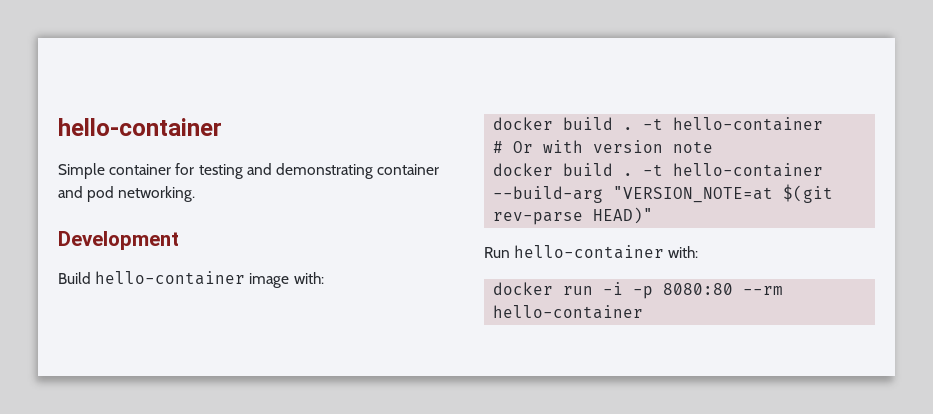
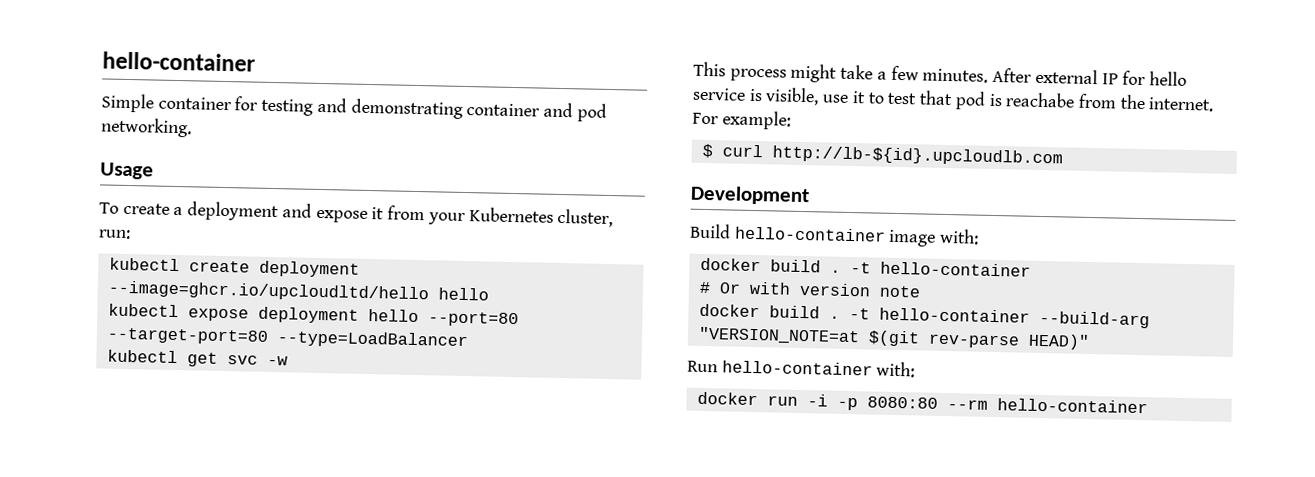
+ Usage
+ To create a deployment and expose it from your Kubernetes cluster, run:
+ kubectl create deployment --image=ghcr.io/upcloudltd/hello hello
+ kubectl expose deployment hello --port=80 --target-port=80 --type=LoadBalancer
+ kubectl get svc -w
+ This process might take a few minutes. After external IP for hello service is visible, use it to test that pod is reachabe from the internet. For example:
+ $ curl http://lb-${id}.upcloudlb.com

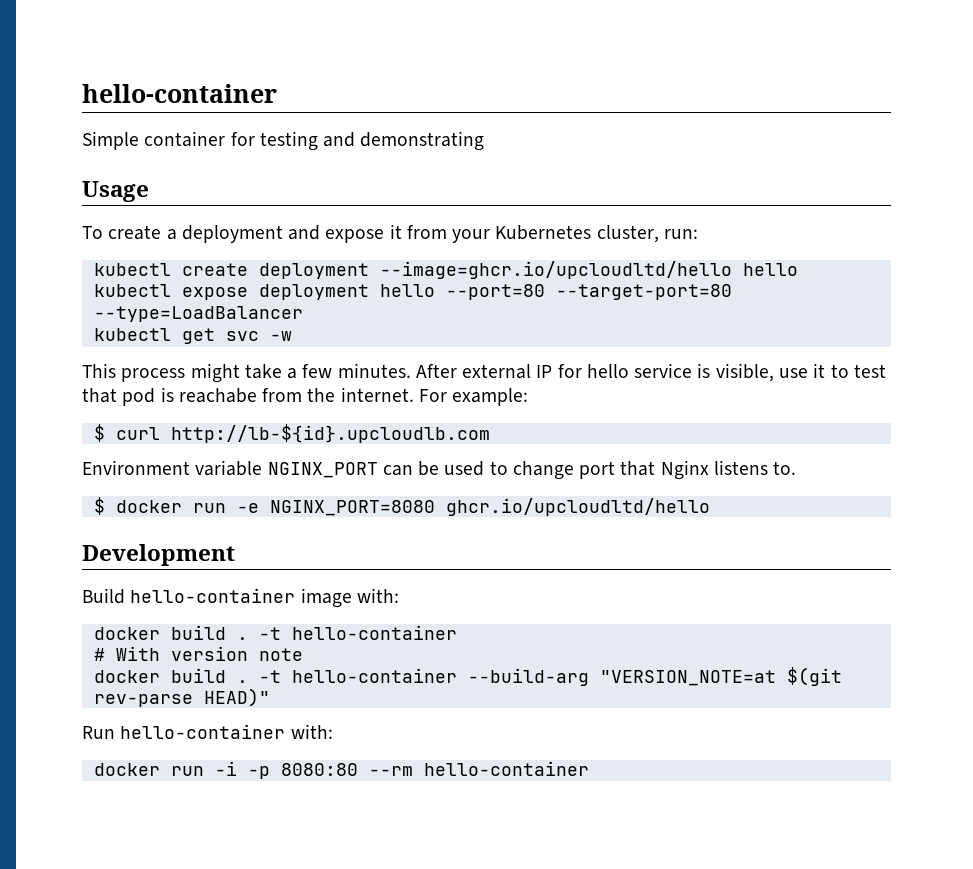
- Simple container for testing and demonstrating container and pod networking.
+ Simple container for testing and demonstrating
+ Environment variable NGINX_PORT can be used to change port that Nginx listens to.
+ $ docker run -e NGINX_PORT=8080 ghcr.io/upcloudltd/hello
- # Or with version note
+ # With version note

